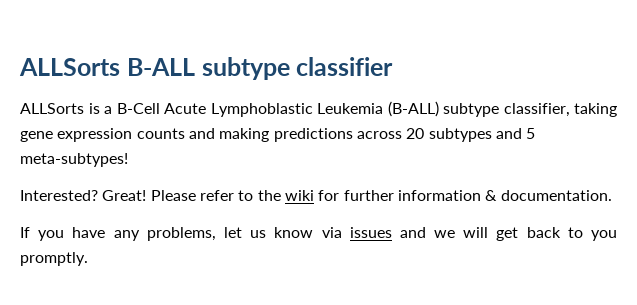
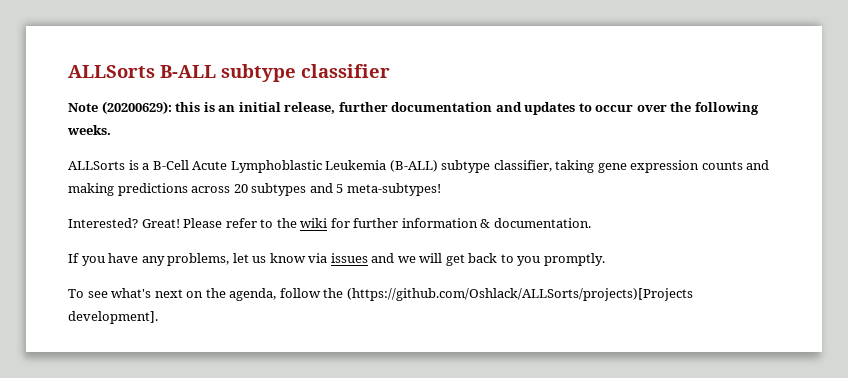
+ Note (20200629): this is an initial release, further documentation and updates to occur over the following weeks.
+ To see what's next on the agenda, follow the (https://github.com/Oshlack/ALLSorts/projects)[Projects development].

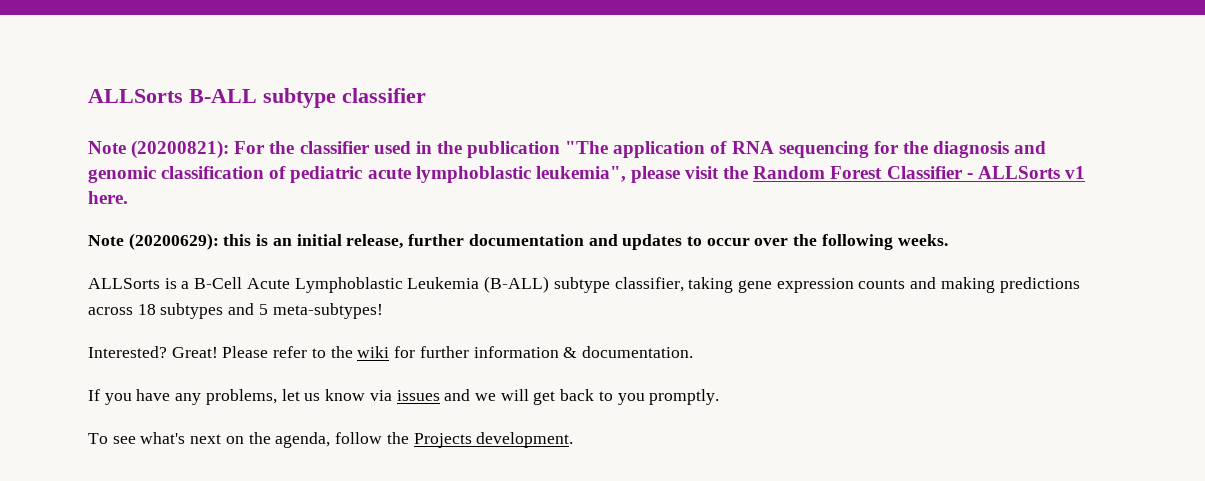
+ Note (20200821): For the classifier used in the publication "The application of RNA sequencing for the diagnosis and genomic classification of pediatric acute lymphoblastic leukemia", please visit the Random Forest Classifier - ALLSorts v1 here.
- ALLSorts is a B-Cell Acute Lymphoblastic Leukemia (B-ALL) subtype classifier, taking gene expression counts and making predictions across 20 subtypes and 5 meta-subtypes!
+ ALLSorts is a B-Cell Acute Lymphoblastic Leukemia (B-ALL) subtype classifier, taking gene expression counts and making predictions across 18 subtypes and 5 meta-subtypes!
- To see what's next on the agenda, follow the (https://github.com/Oshlack/ALLSorts/projects)[Projects development].
+ To see what's next on the agenda, follow the Projects development.

